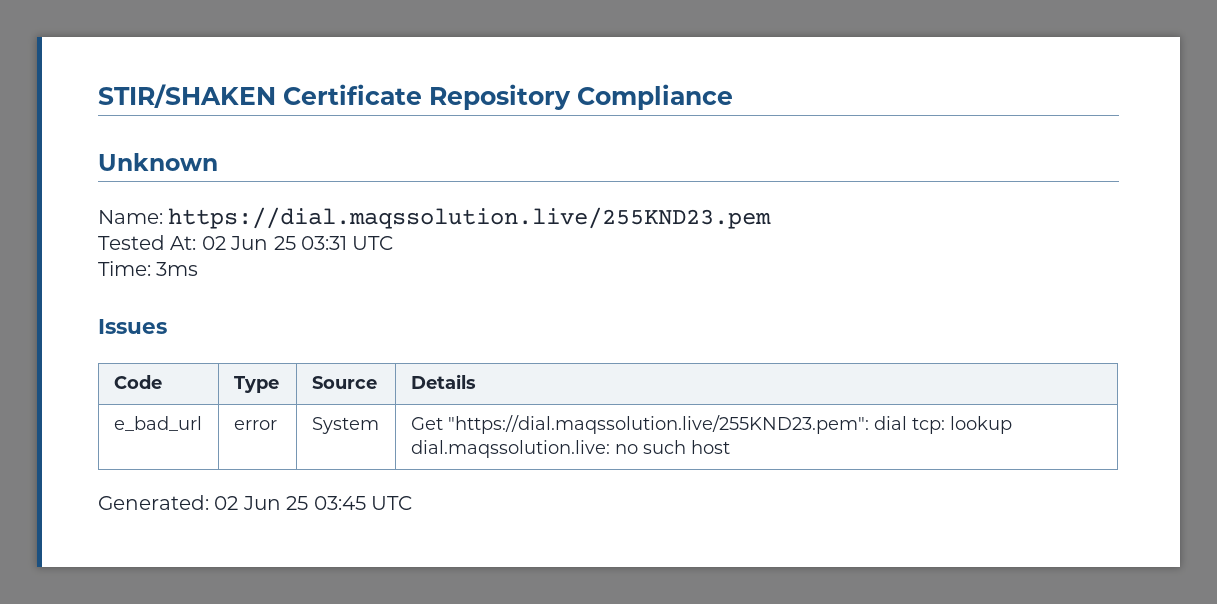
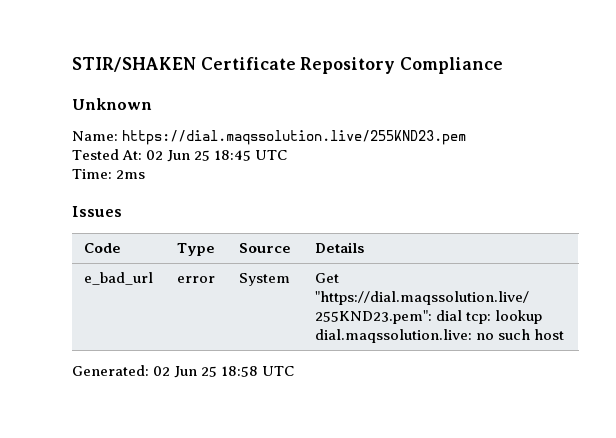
- Tested At: 02 Jun 25 03:31 UTC
+ Tested At: 02 Jun 25 18:45 UTC
- Time: 3ms
+ Time: 2ms
- Generated: 02 Jun 25 03:45 UTC
+ Generated: 02 Jun 25 18:58 UTC

